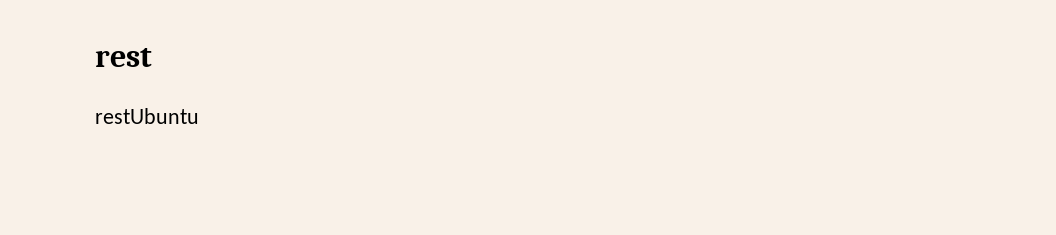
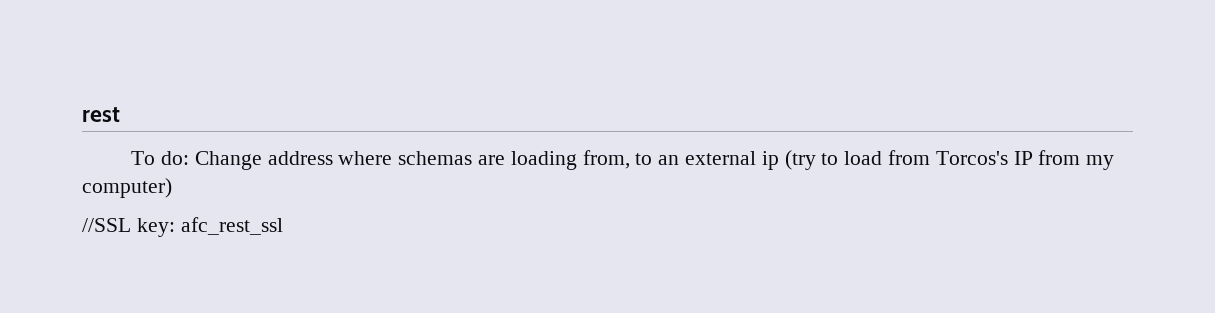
- restUbuntu
+ To do: Change address where schemas are loading from, to an external ip (try to load from Torcos's IP from my computer)
+ //SSL key: afc_rest_ssl

